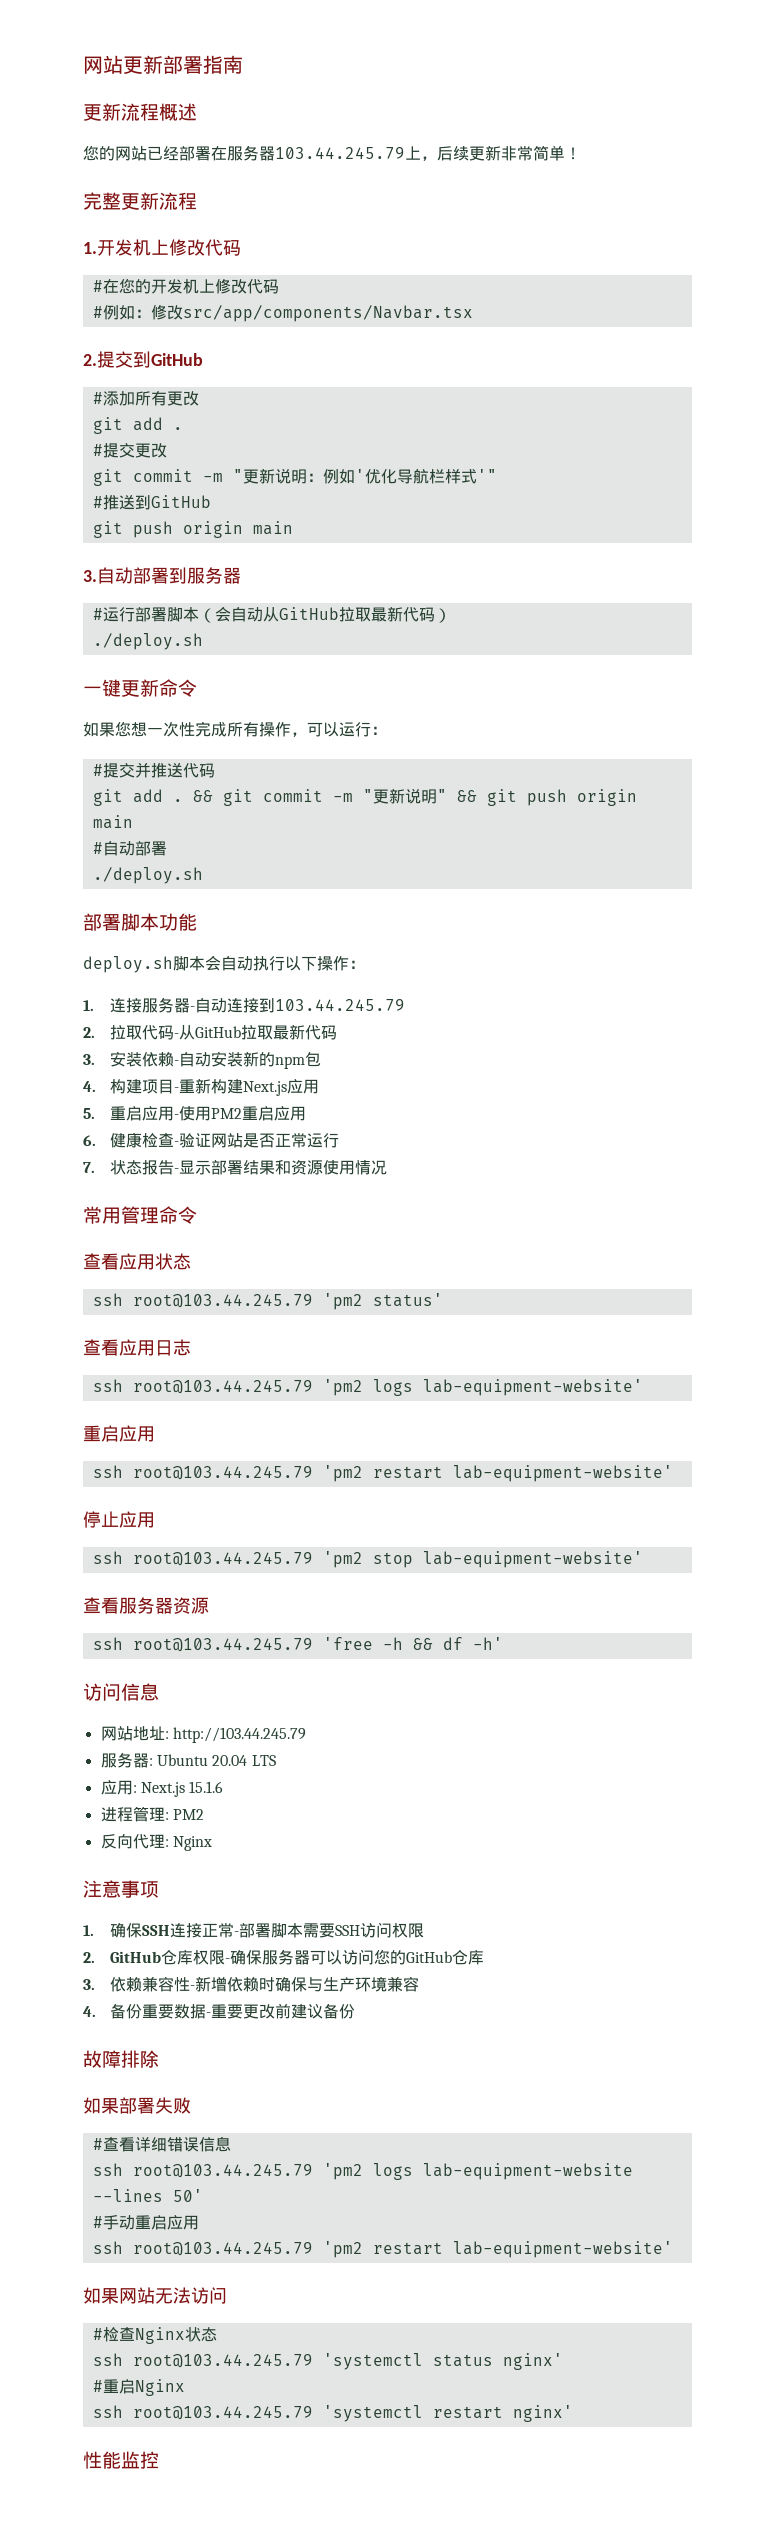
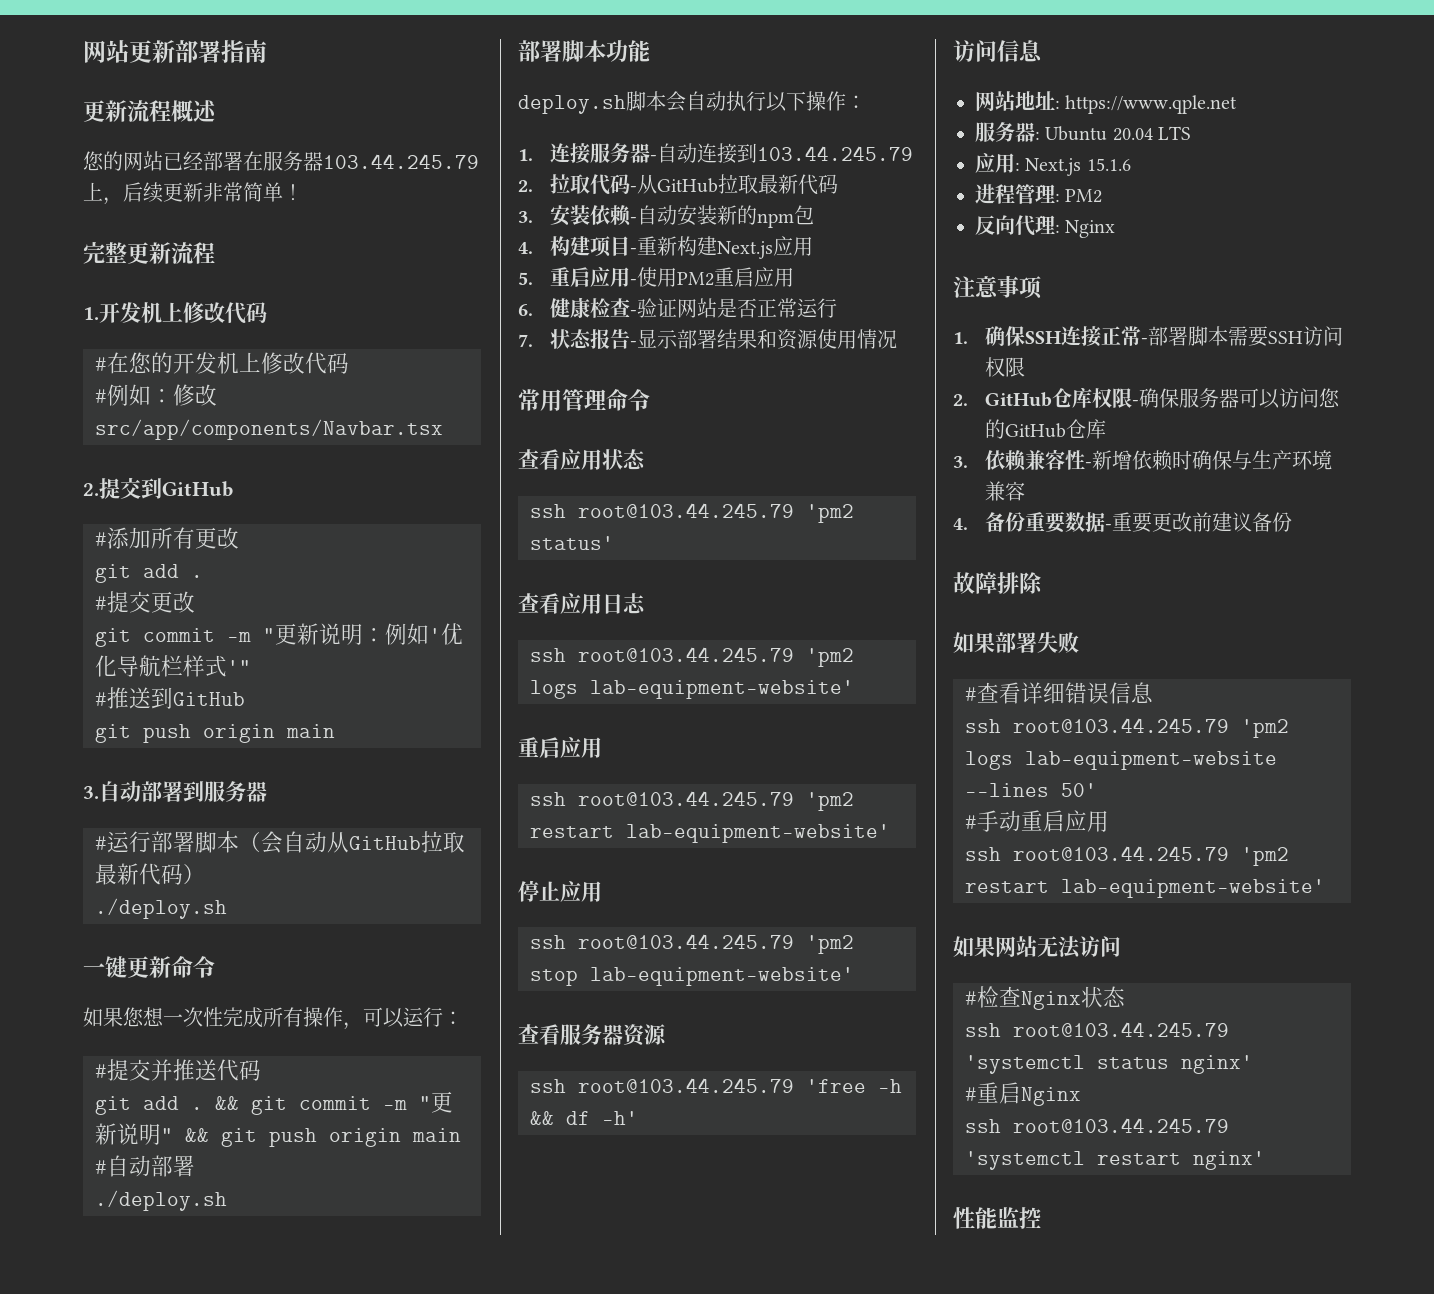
- 网站地址: http://103.44.245.79
+ 网站地址: https://www.qple.net

